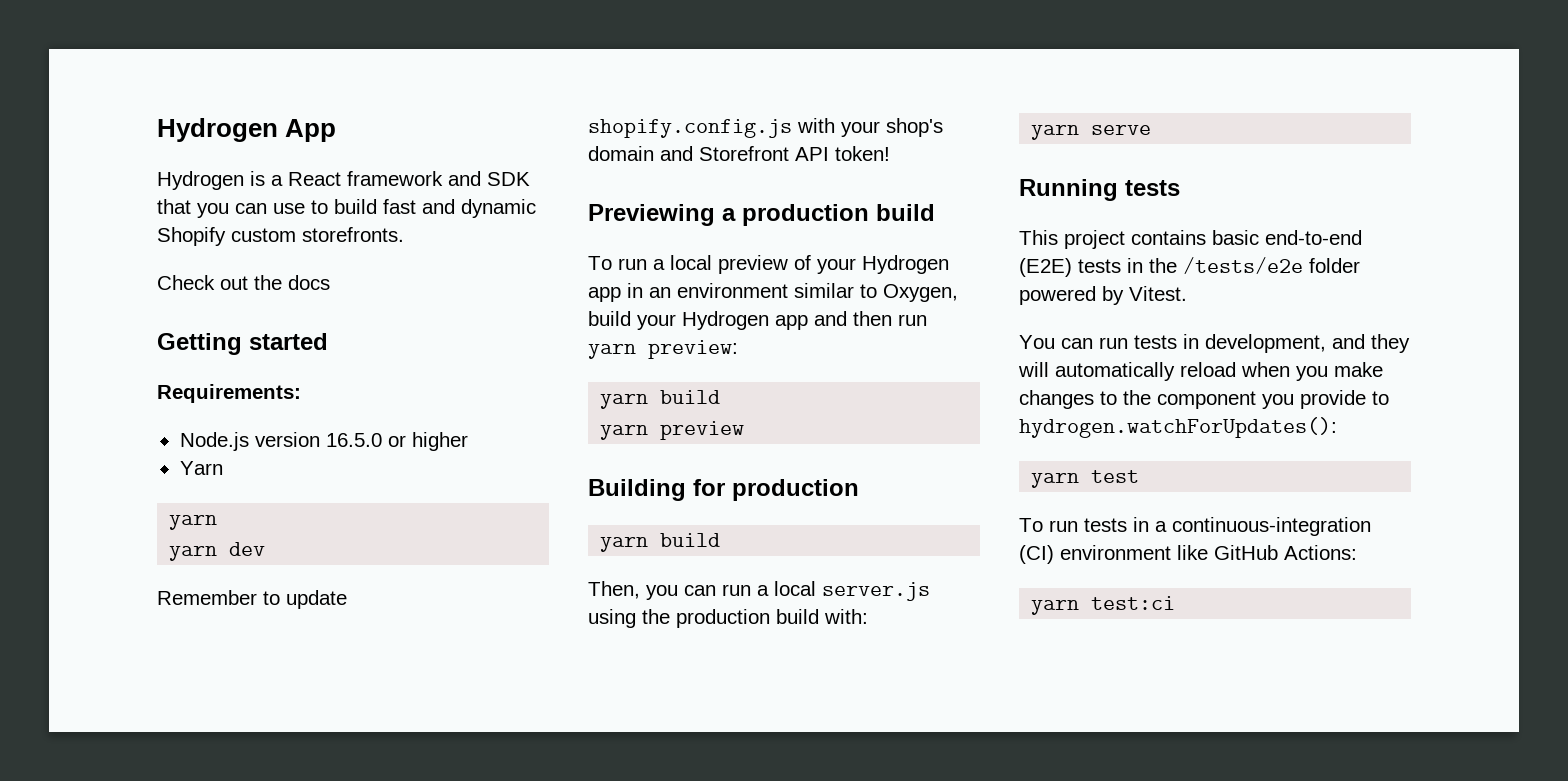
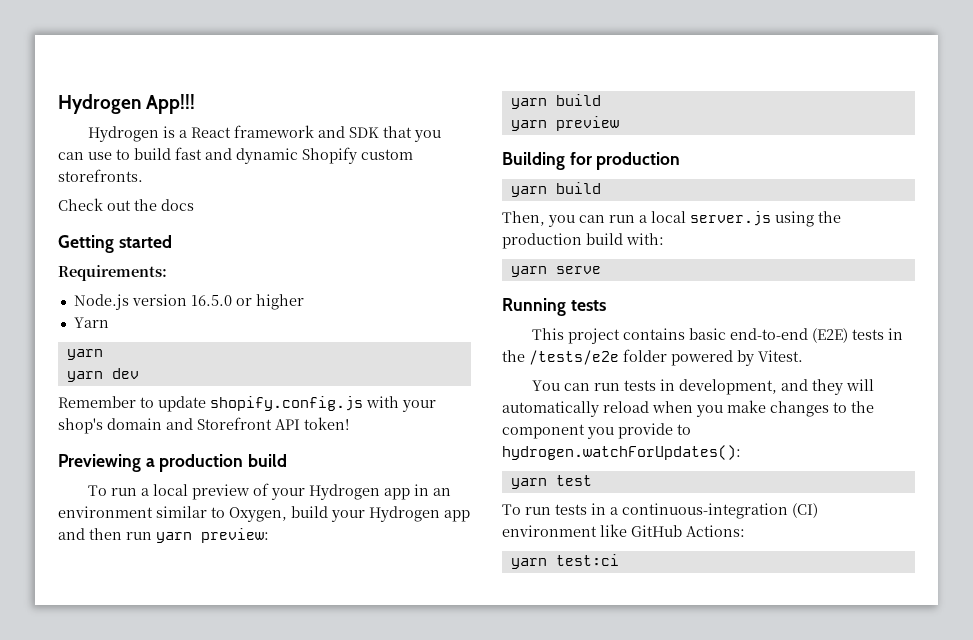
- Hydrogen App
+ Hydrogen App!!!

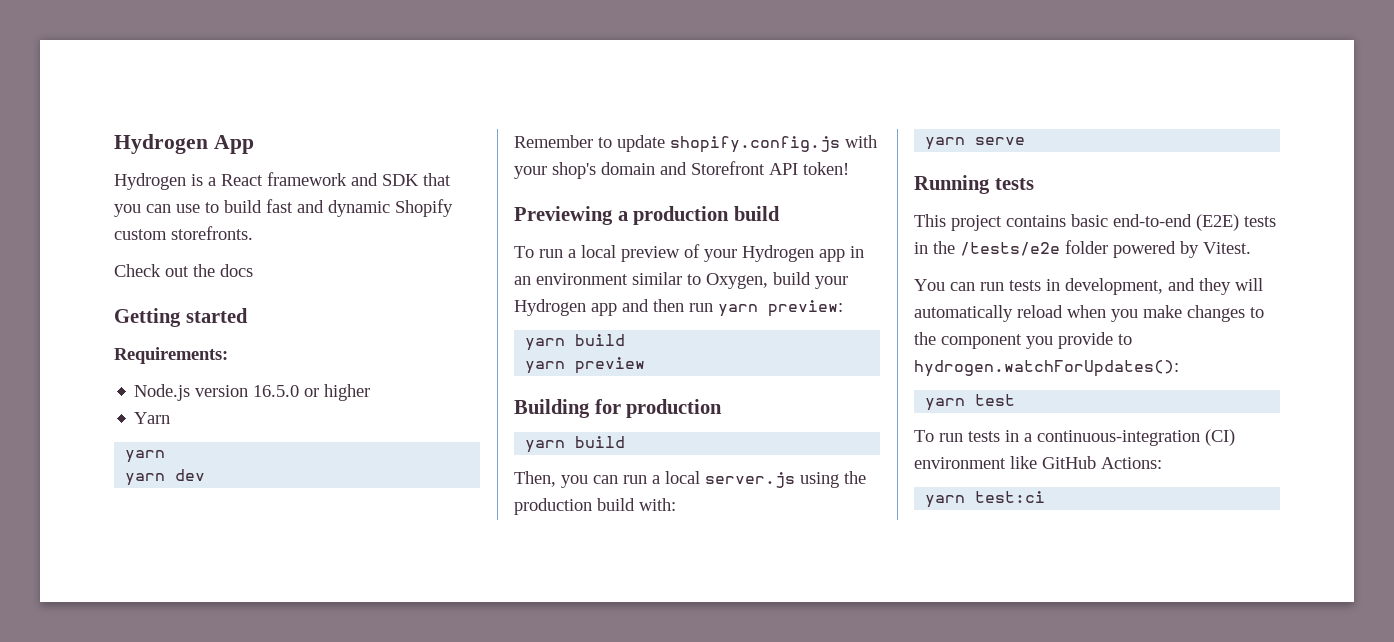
- Hydrogen App!!!
+ Hydrogen App

